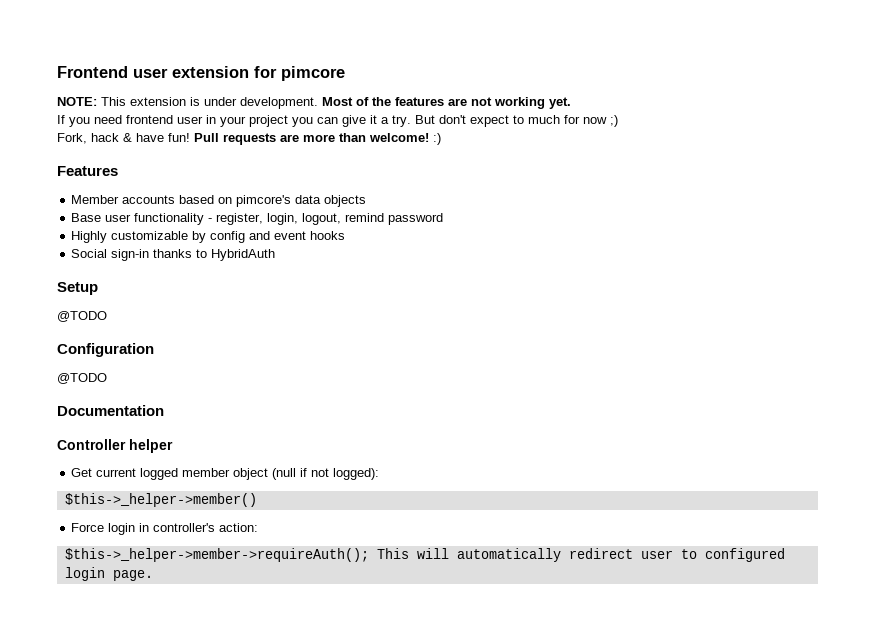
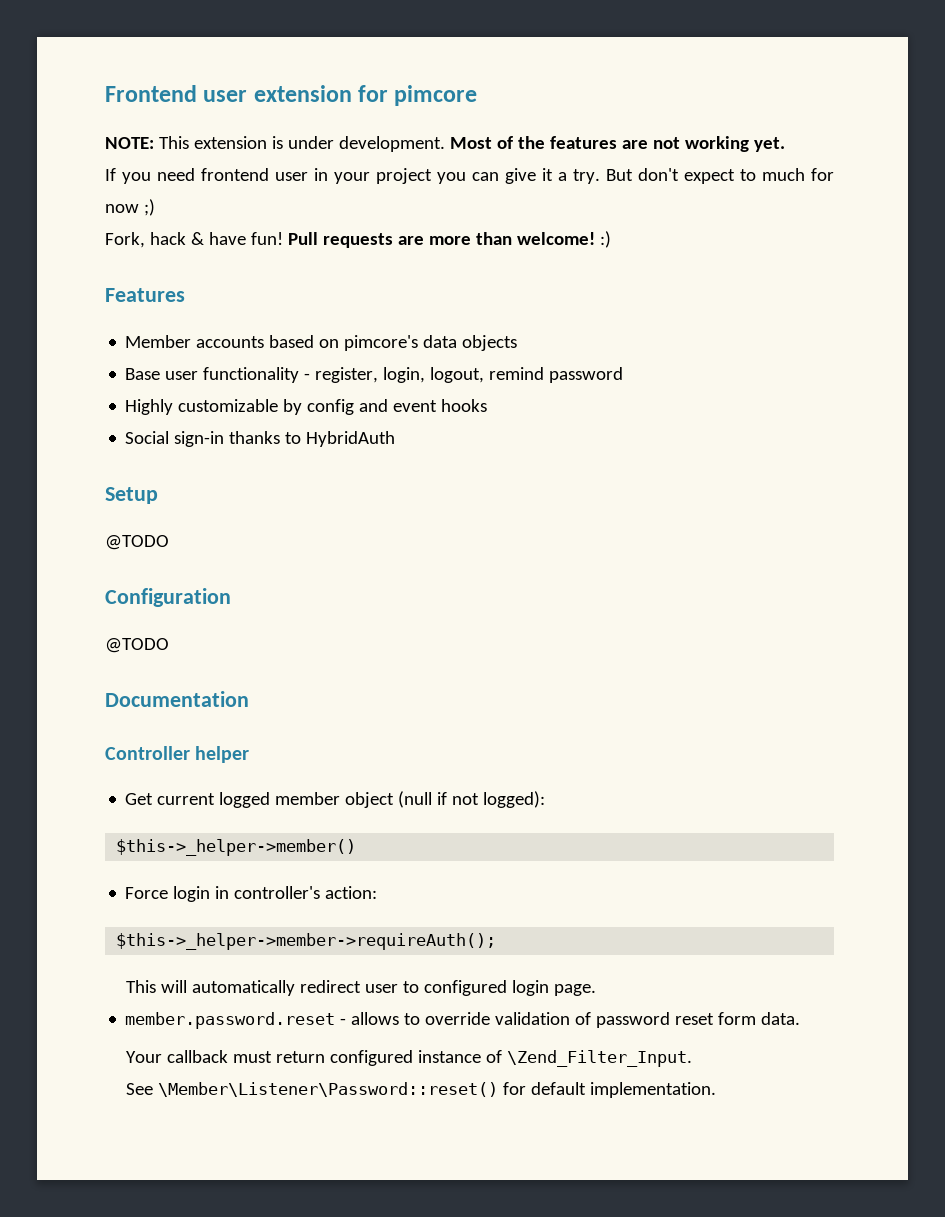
- $this->_helper->member->requireAuth(); This will automatically redirect user to configured login page.
+ $this->_helper->member->requireAuth();
+ This will automatically redirect user to configured login page.
+ member.password.reset - allows to override validation of password reset form data.
+ Your callback must return configured instance of \Zend_Filter_Input.
+ See \Member\Listener\Password::reset() for default implementation.

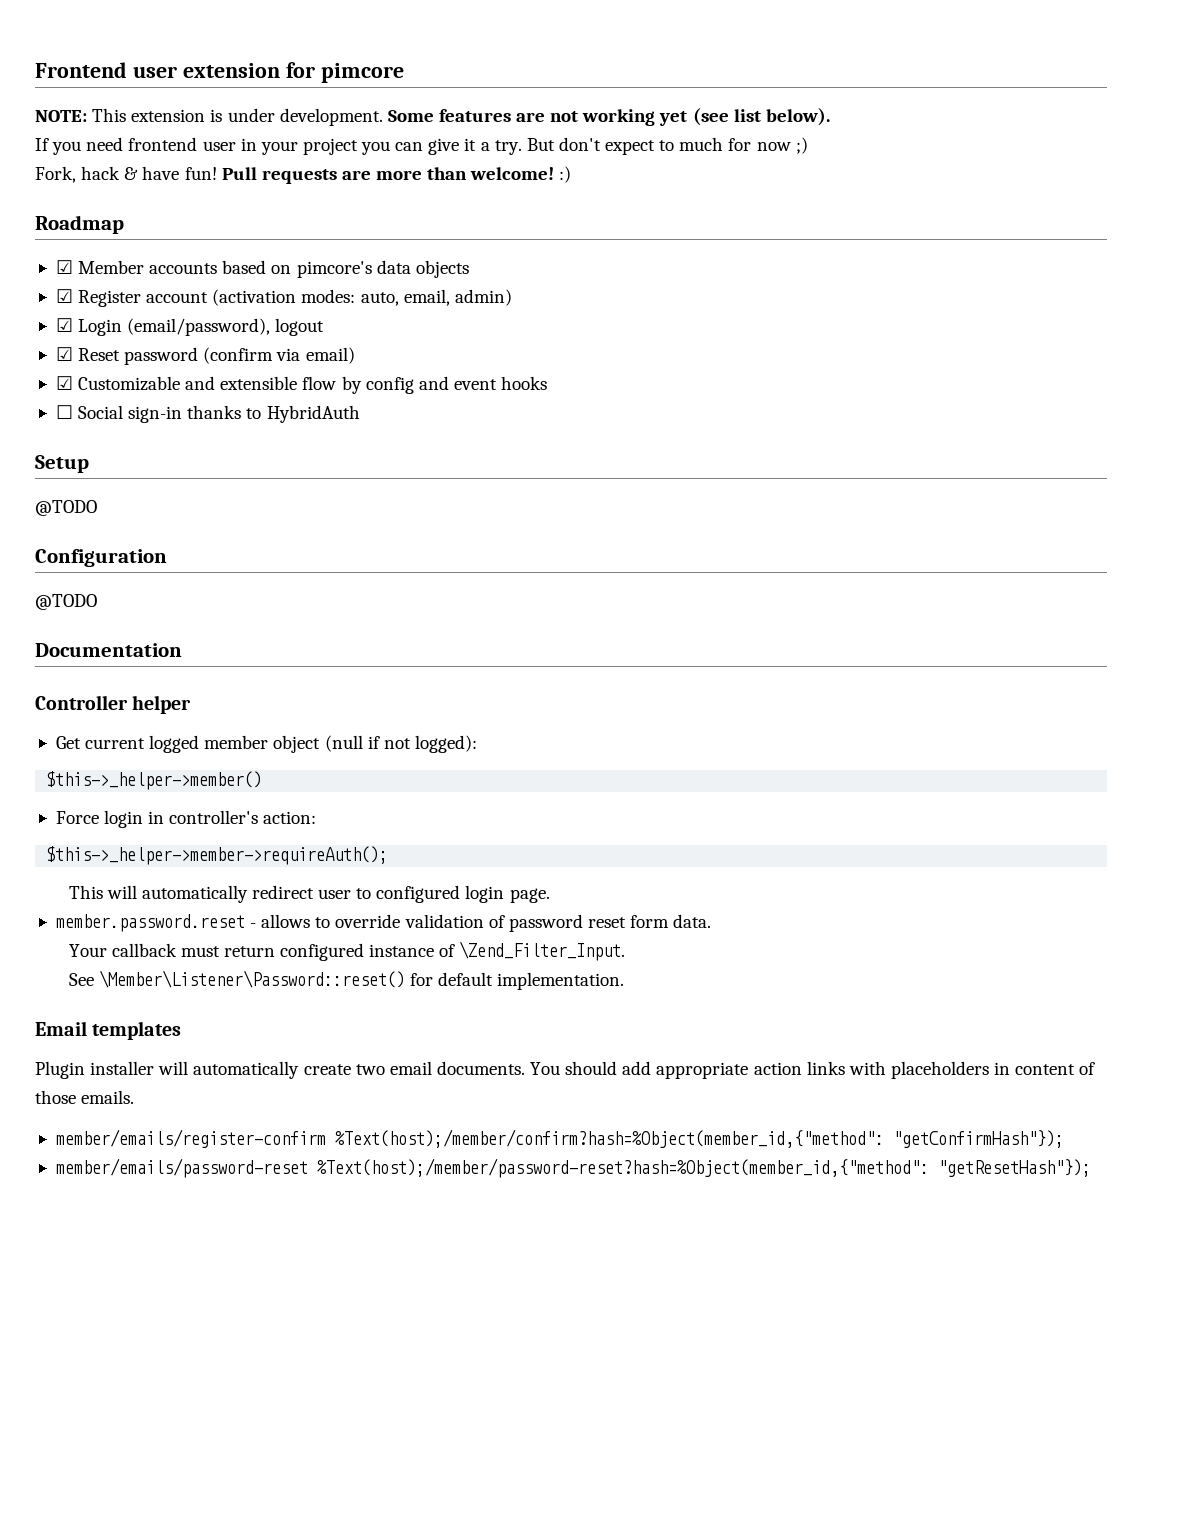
- Most of the features are not working yet.
+ Some features are not working yet (see list below).
- Features
- Member accounts based on pimcore's data objects
+ Roadmap
+ ☑ Member accounts based on pimcore's data objects
- Base user functionality - register, login, logout, remind password
- Highly customizable by config and event hooks
+ ☑ Register account (activation modes: auto, email, admin)
+ ☑ Login (email/password), logout
+ ☑ Reset password (confirm via email)
+ ☑ Customizable and extensible flow by config and event hooks
- Social sign-in thanks to HybridAuth
+ ☐ Social sign-in thanks to HybridAuth
+ Email templates
+ Plugin installer will automatically create two email documents. You should add appropriate action links with placeholders in content of those emails.
+ member/emails/register-confirm %Text(host);/member/confirm?hash=%Object(member_id,{"method": "getConfirmHash"});
+ member/emails/password-reset %Text(host);/member/password-reset?hash=%Object(member_id,{"method": "getResetHash"});

